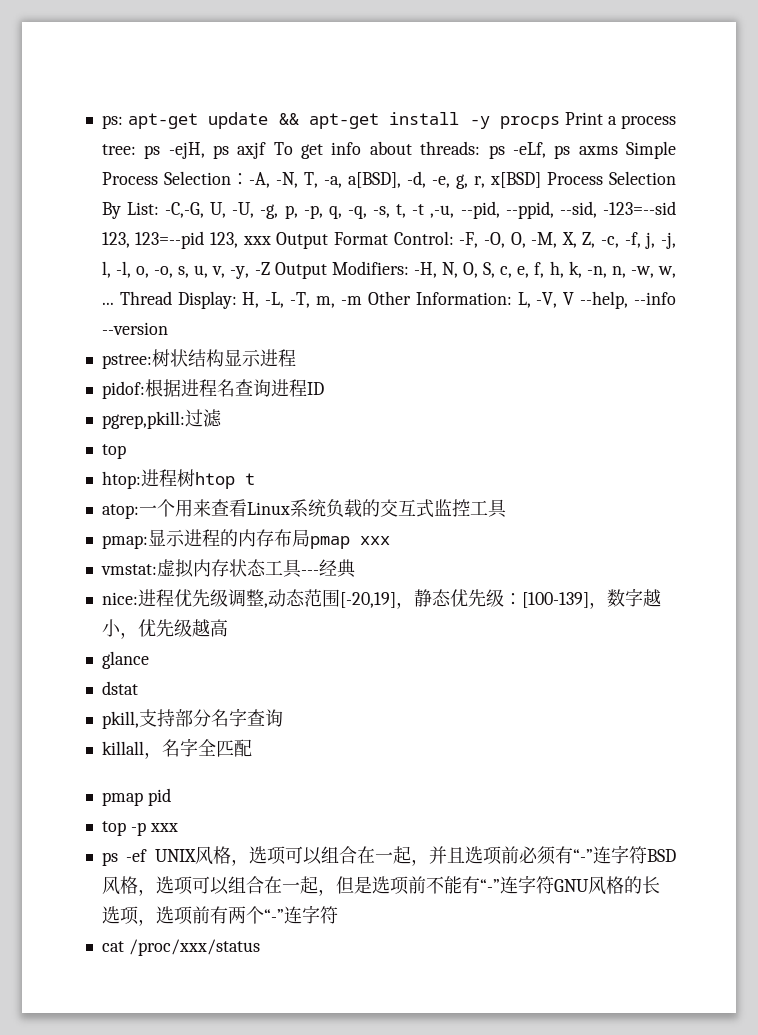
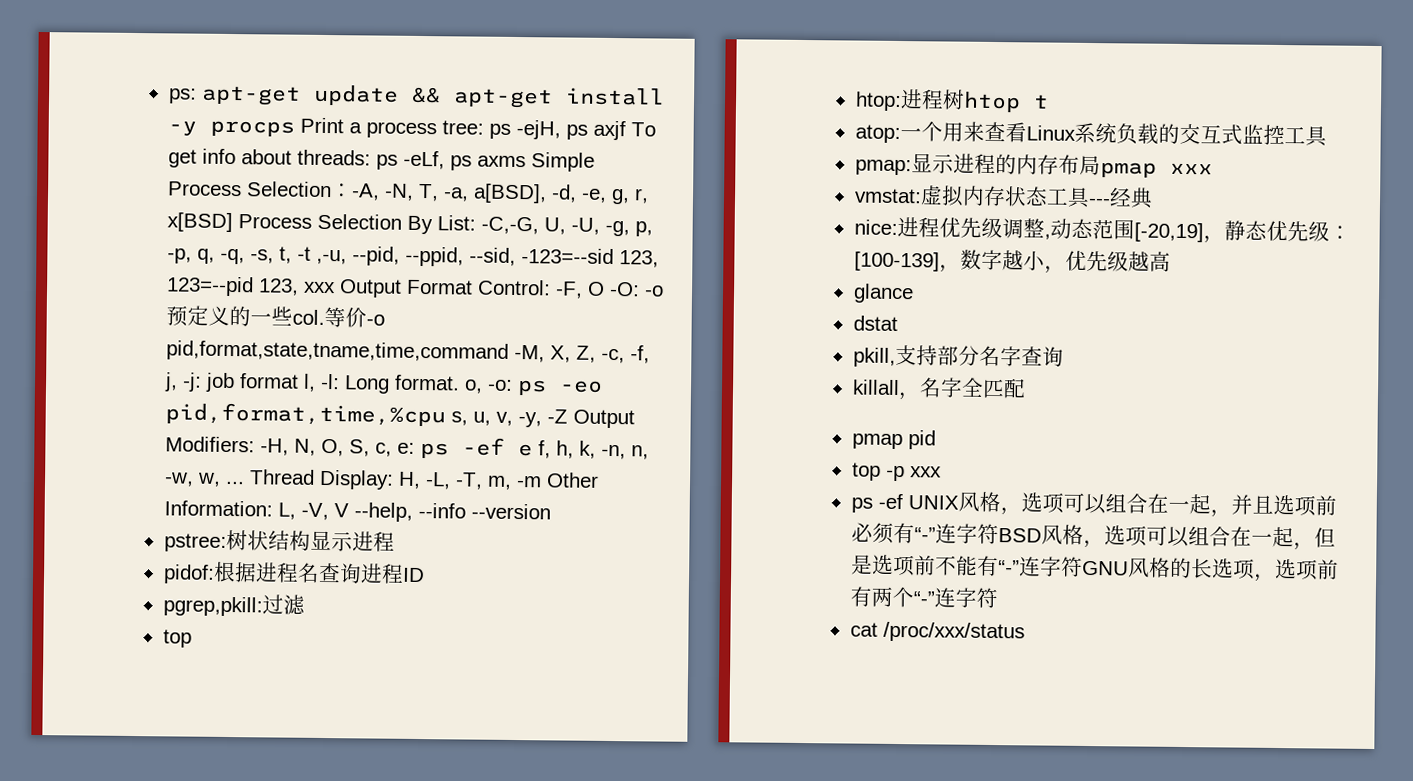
- -F, -O, O, -M, X, Z, -c, -f, j, -j, l, -l, o, -o, s, u, v, -y, -Z Output Modifiers:
+ -F, O -O: -o预定义的一些col.等价-o pid,format,state,tname,time,command -M, X, Z, -c, -f, j, -j: job format l, -l: Long format. o, -o: ps -eo pid,format,time,%cpu s, u, v, -y, -Z Output Modifiers:
- -H, N, O, S, c, e, f, h, k, -n, n, -w, w, ...
+ -H, N, O, S, c, e: ps -ef e f, h, k, -n, n, -w, w, ...

